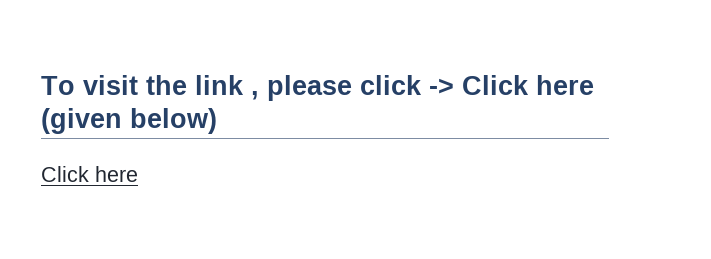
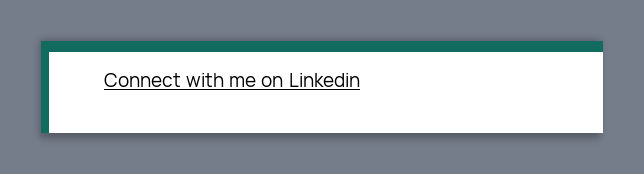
- To visit the link , please click -> Click here (given below)
- Click here
+ Connect with me on Linkedin

